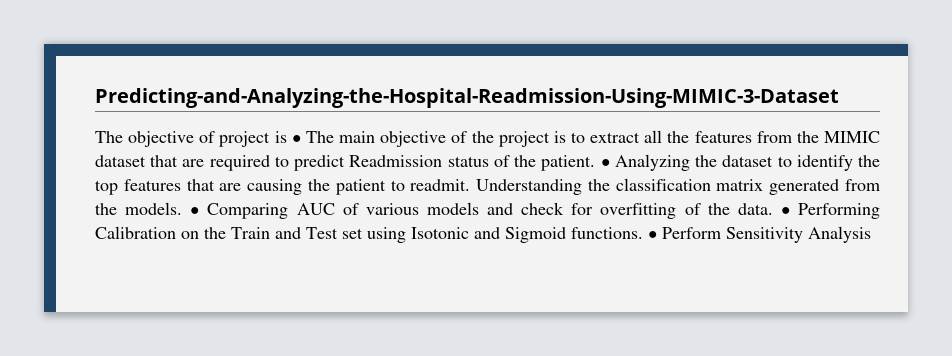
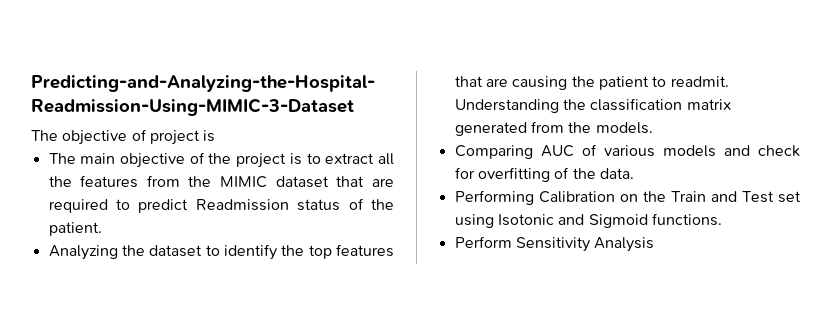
- The objective of project is • The main objective of the project is to extract all the features from the MIMIC dataset that are required to predict Readmission status of the patient. • Analyzing the dataset to identify the top features that are causing the patient to readmit.
+ The objective of project is
+ The main objective of the project is to extract all the features from the MIMIC dataset that are required to predict Readmission status of the patient.
+ Analyzing the dataset to identify the top features that are causing the patient to readmit.
- Understanding the classification matrix generated from the models. • Comparing AUC of various models and check for overfitting of the data. • Performing Calibration on the Train and Test set using Isotonic and Sigmoid functions. • Perform Sensitivity Analysis
+ Understanding the classification matrix generated from the models.
+ Comparing AUC of various models and check for overfitting of the data.
+ Performing Calibration on the Train and Test set using Isotonic and Sigmoid functions.
+ Perform Sensitivity Analysis

